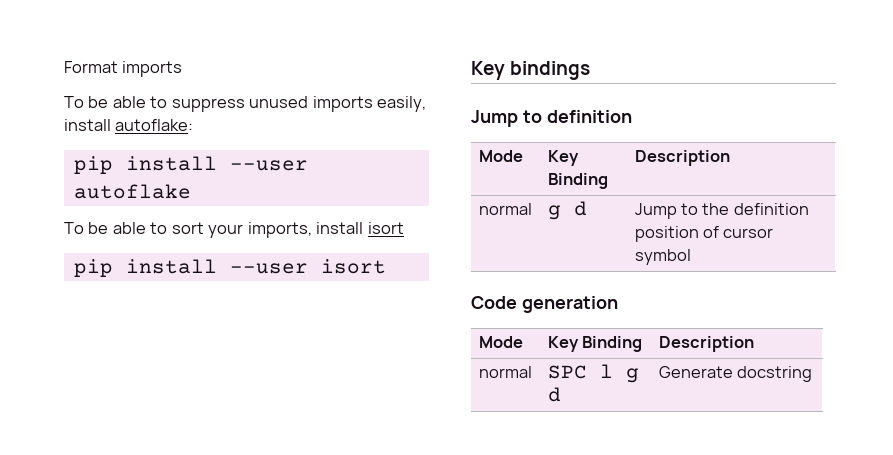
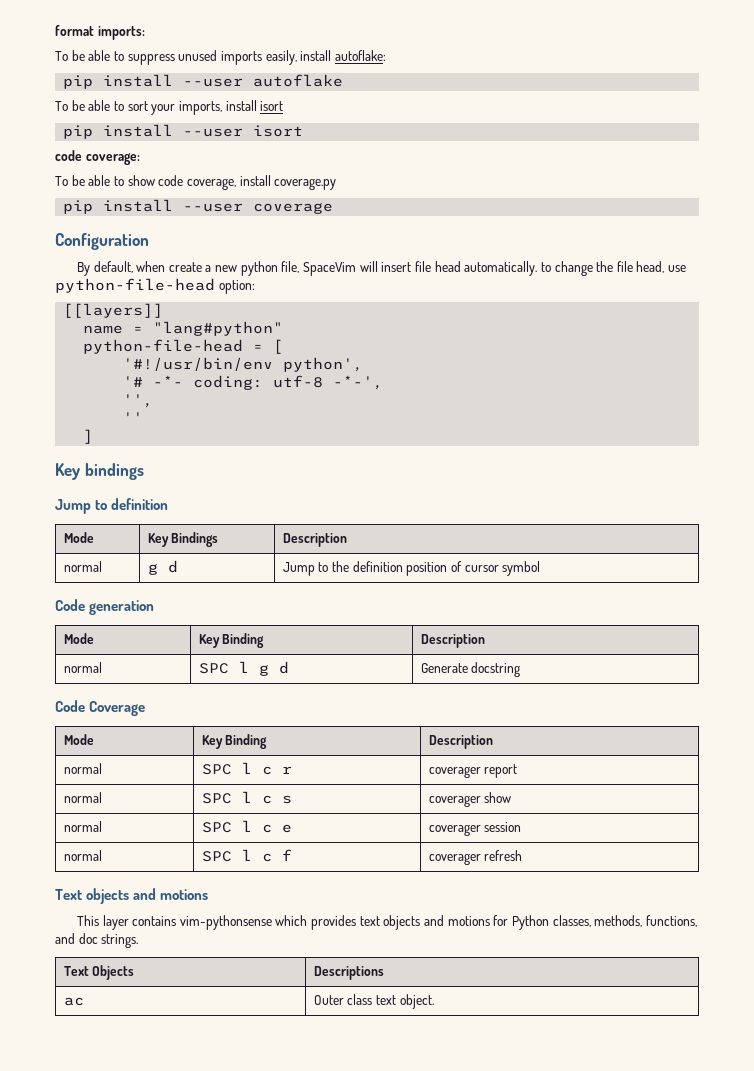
- Format imports
+ format imports:
+ code coverage:
+ To be able to show code coverage, install coverage.py
+ pip install --user coverage
+ Configuration
+ By default, when create a new python file, SpaceVim will insert file head automatically. to change the file head, use python-file-head option:
+ [[layers]]
+ name = "lang#python"
+ python-file-head = [
+ '#!/usr/bin/env python',
+ '# -*- coding: utf-8 -*-',
+ '',
+ ''
+ ]
  Jump to definition
- Mode | Key Binding | Description
+ Mode | Key Bindings | Description
+ Code Coverage
+ Mode | Key Binding | Description
+ normal | SPC l c r | coverager report
+ normal | SPC l c s | coverager show
+ normal | SPC l c e | coverager session
+ normal | SPC l c f | coverager refresh
+ Text objects and motions
+ This layer contains vim-pythonsense which provides text objects and motions for Python classes, methods, functions, and doc strings.
+ Text Objects | Descriptions
+ ac | Outer class text object.

